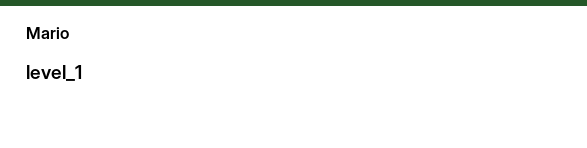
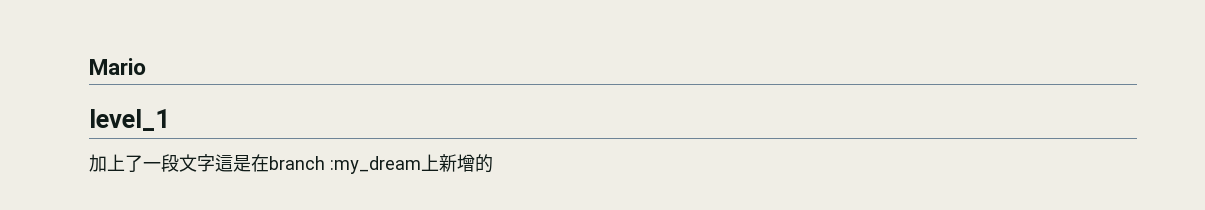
+ 加上了一段文字這是在branch :my_dream上新增的

